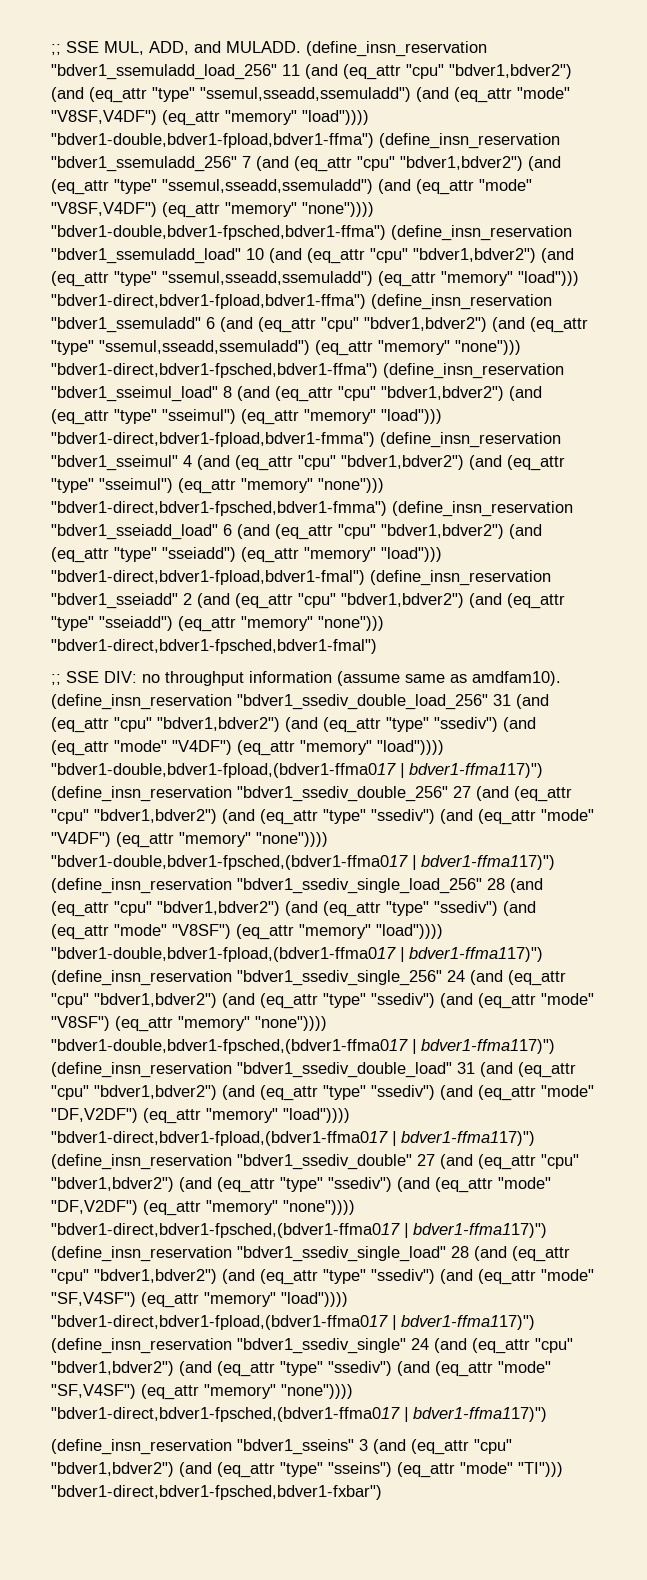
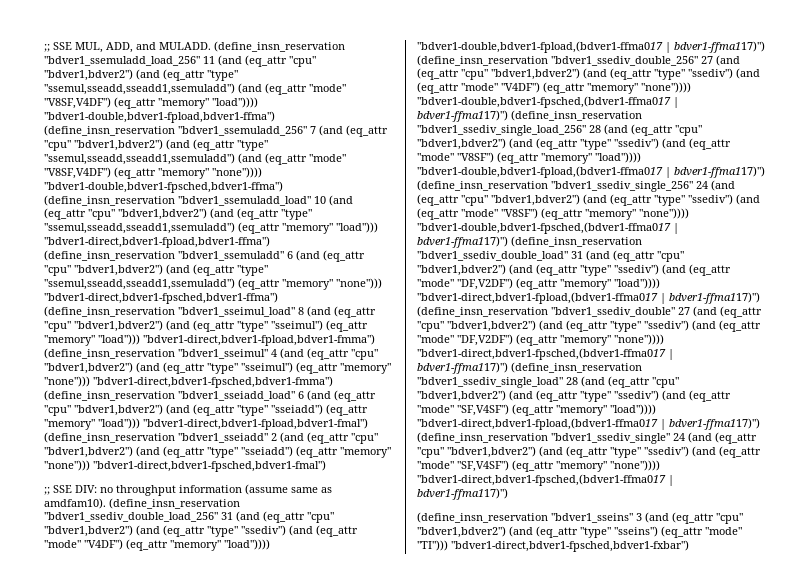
- (define_insn_reservation "bdver1_ssemuladd_load_256" 11 (and (eq_attr "cpu" "bdver1,bdver2") (and (eq_attr "type" "ssemul,sseadd,ssemuladd") (and (eq_attr "mode" "V8SF,V4DF") (eq_attr "memory" "load")))) "bdver1-double,bdver1-fpload,bdver1-ffma") (define_insn_reservation "bdver1_ssemuladd_256" 7 (and (eq_attr "cpu" "bdver1,bdver2") (and (eq_attr "type" "ssemul,sseadd,ssemuladd") (and (eq_attr "mode" "V8SF,V4DF") (eq_attr "memory" "none")))) "bdver1-double,bdver1-fpsched,bdver1-ffma") (define_insn_reservation "bdver1_ssemuladd_load" 10 (and (eq_attr "cpu" "bdver1,bdver2") (and (eq_attr "type" "ssemul,sseadd,ssemuladd") (eq_attr "memory" "load"))) "bdver1-direct,bdver1-fpload,bdver1-ffma") (define_insn_reservation "bdver1_ssemuladd" 6 (and (eq_attr "cpu" "bdver1,bdver2") (and (eq_attr "type" "ssemul,sseadd,ssemuladd") (eq_attr "memory" "none"))) "bdver1-direct,bdver1-fpsched,bdver1-ffma") (define_insn_reservation "bdver1_sseimul_load" 8 (and (eq_attr "cpu" "bdver1,bdver2") (and (eq_attr "type" "sseimul") (eq_attr "memory" "load"))) "bdver1-direct,bdver1-fpload,bdver1-fmma") (define_insn_reservation "bdver1_sseimul" 4 (and (eq_attr "cpu" "bdver1,bdver2") (and (eq_attr "type" "sseimul") (eq_attr "memory" "none"))) "bdver1-direct,bdver1-fpsched,bdver1-fmma") (define_insn_reservation "bdver1_sseiadd_load" 6 (and (eq_attr "cpu" "bdver1,bdver2") (and (eq_attr "type" "sseiadd") (eq_attr "memory" "load"))) "bdver1-direct,bdver1-fpload,bdver1-fmal") (define_insn_reservation "bdver1_sseiadd" 2 (and (eq_attr "cpu" "bdver1,bdver2") (and (eq_attr "type" "sseiadd") (eq_attr "memory" "none"))) "bdver1-direct,bdver1-fpsched,bdver1-fmal")
+ (define_insn_reservation "bdver1_ssemuladd_load_256" 11 (and (eq_attr "cpu" "bdver1,bdver2") (and (eq_attr "type" "ssemul,sseadd,sseadd1,ssemuladd") (and (eq_attr "mode" "V8SF,V4DF") (eq_attr "memory" "load")))) "bdver1-double,bdver1-fpload,bdver1-ffma") (define_insn_reservation "bdver1_ssemuladd_256" 7 (and (eq_attr "cpu" "bdver1,bdver2") (and (eq_attr "type" "ssemul,sseadd,sseadd1,ssemuladd") (and (eq_attr "mode" "V8SF,V4DF") (eq_attr "memory" "none")))) "bdver1-double,bdver1-fpsched,bdver1-ffma") (define_insn_reservation "bdver1_ssemuladd_load" 10 (and (eq_attr "cpu" "bdver1,bdver2") (and (eq_attr "type" "ssemul,sseadd,sseadd1,ssemuladd") (eq_attr "memory" "load"))) "bdver1-direct,bdver1-fpload,bdver1-ffma") (define_insn_reservation "bdver1_ssemuladd" 6 (and (eq_attr "cpu" "bdver1,bdver2") (and (eq_attr "type" "ssemul,sseadd,sseadd1,ssemuladd") (eq_attr "memory" "none"))) "bdver1-direct,bdver1-fpsched,bdver1-ffma") (define_insn_reservation "bdver1_sseimul_load" 8 (and (eq_attr "cpu" "bdver1,bdver2") (and (eq_attr "type" "sseimul") (eq_attr "memory" "load"))) "bdver1-direct,bdver1-fpload,bdver1-fmma") (define_insn_reservation "bdver1_sseimul" 4 (and (eq_attr "cpu" "bdver1,bdver2") (and (eq_attr "type" "sseimul") (eq_attr "memory" "none"))) "bdver1-direct,bdver1-fpsched,bdver1-fmma") (define_insn_reservation "bdver1_sseiadd_load" 6 (and (eq_attr "cpu" "bdver1,bdver2") (and (eq_attr "type" "sseiadd") (eq_attr "memory" "load"))) "bdver1-direct,bdver1-fpload,bdver1-fmal") (define_insn_reservation "bdver1_sseiadd" 2 (and (eq_attr "cpu" "bdver1,bdver2") (and (eq_attr "type" "sseiadd") (eq_attr "memory" "none"))) "bdver1-direct,bdver1-fpsched,bdver1-fmal")

